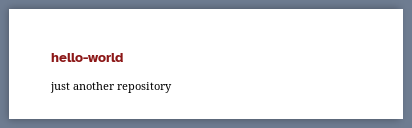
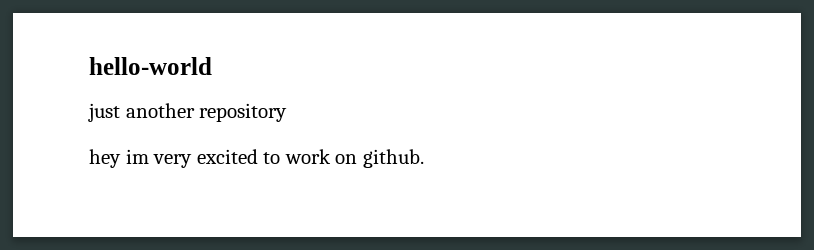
+ hey im very excited to work on github.

